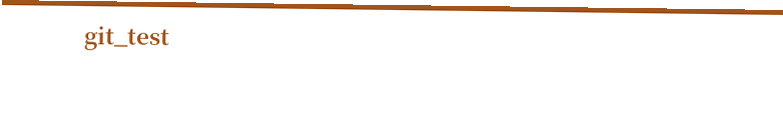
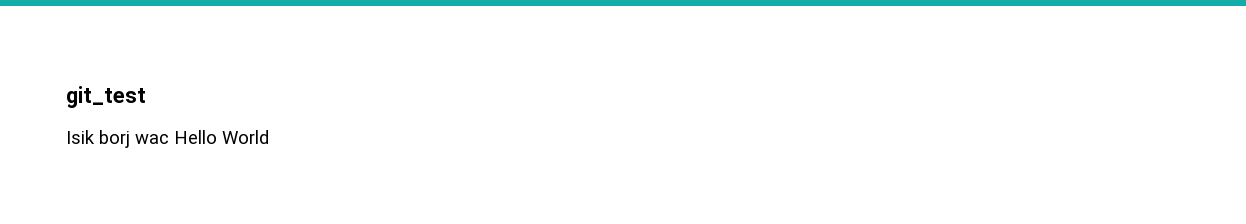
+ Isik borj wac Hello World

